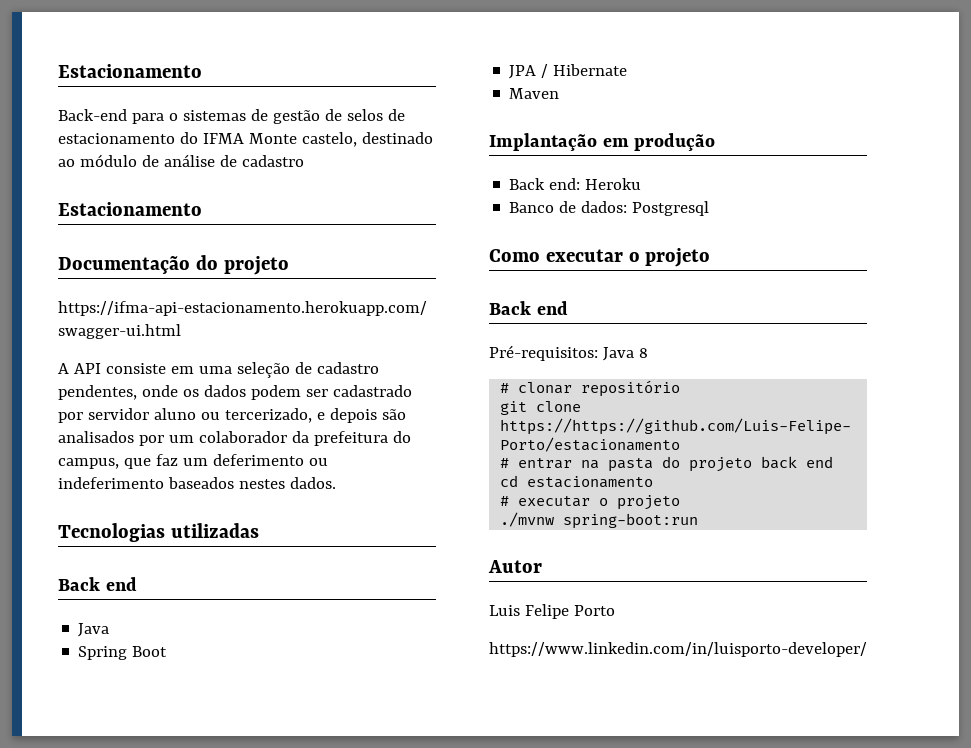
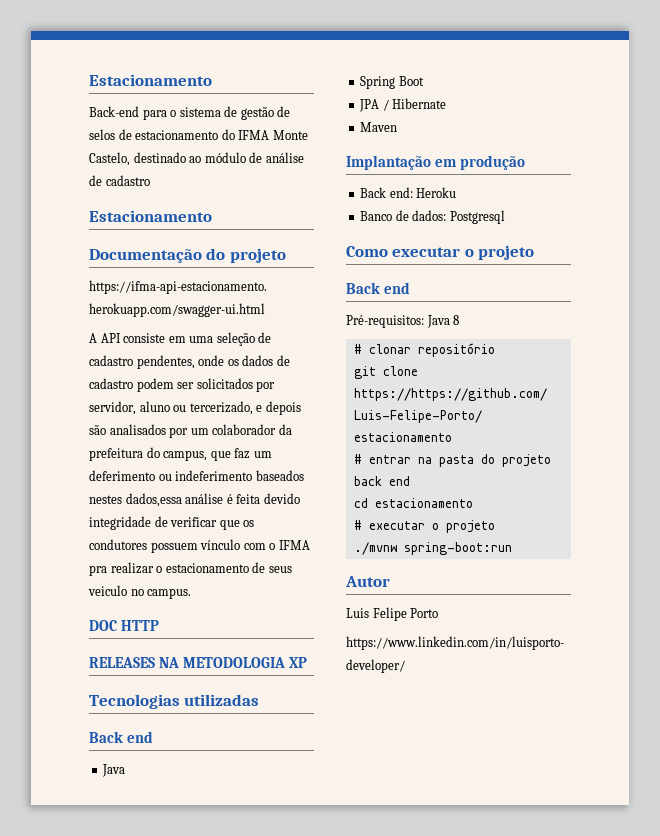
- Back-end para o sistemas de gestão de selos de estacionamento do IFMA Monte castelo, destinado ao módulo de análise de cadastro
+ Back-end para o sistema de gestão de selos de estacionamento do IFMA Monte Castelo, destinado ao módulo de análise de cadastro
- A API consiste em uma seleção de cadastro pendentes, onde os dados podem ser cadastrado por servidor aluno ou tercerizado, e depois são analisados por um colaborador da prefeitura do campus, que faz um deferimento ou indeferimento baseados nestes dados.
+ A API consiste em uma seleção de cadastro pendentes, onde os dados de cadastro podem ser solicitados por servidor, aluno ou tercerizado, e depois são analisados por um colaborador da prefeitura do campus, que faz um deferimento ou indeferimento baseados nestes dados,essa análise é feita devido integridade de verificar que os condutores possuem vínculo com o IFMA pra realizar o estacionamento de seus veiculo no campus.
+ DOC HTTP
+ RELEASES NA METODOLOGIA XP

